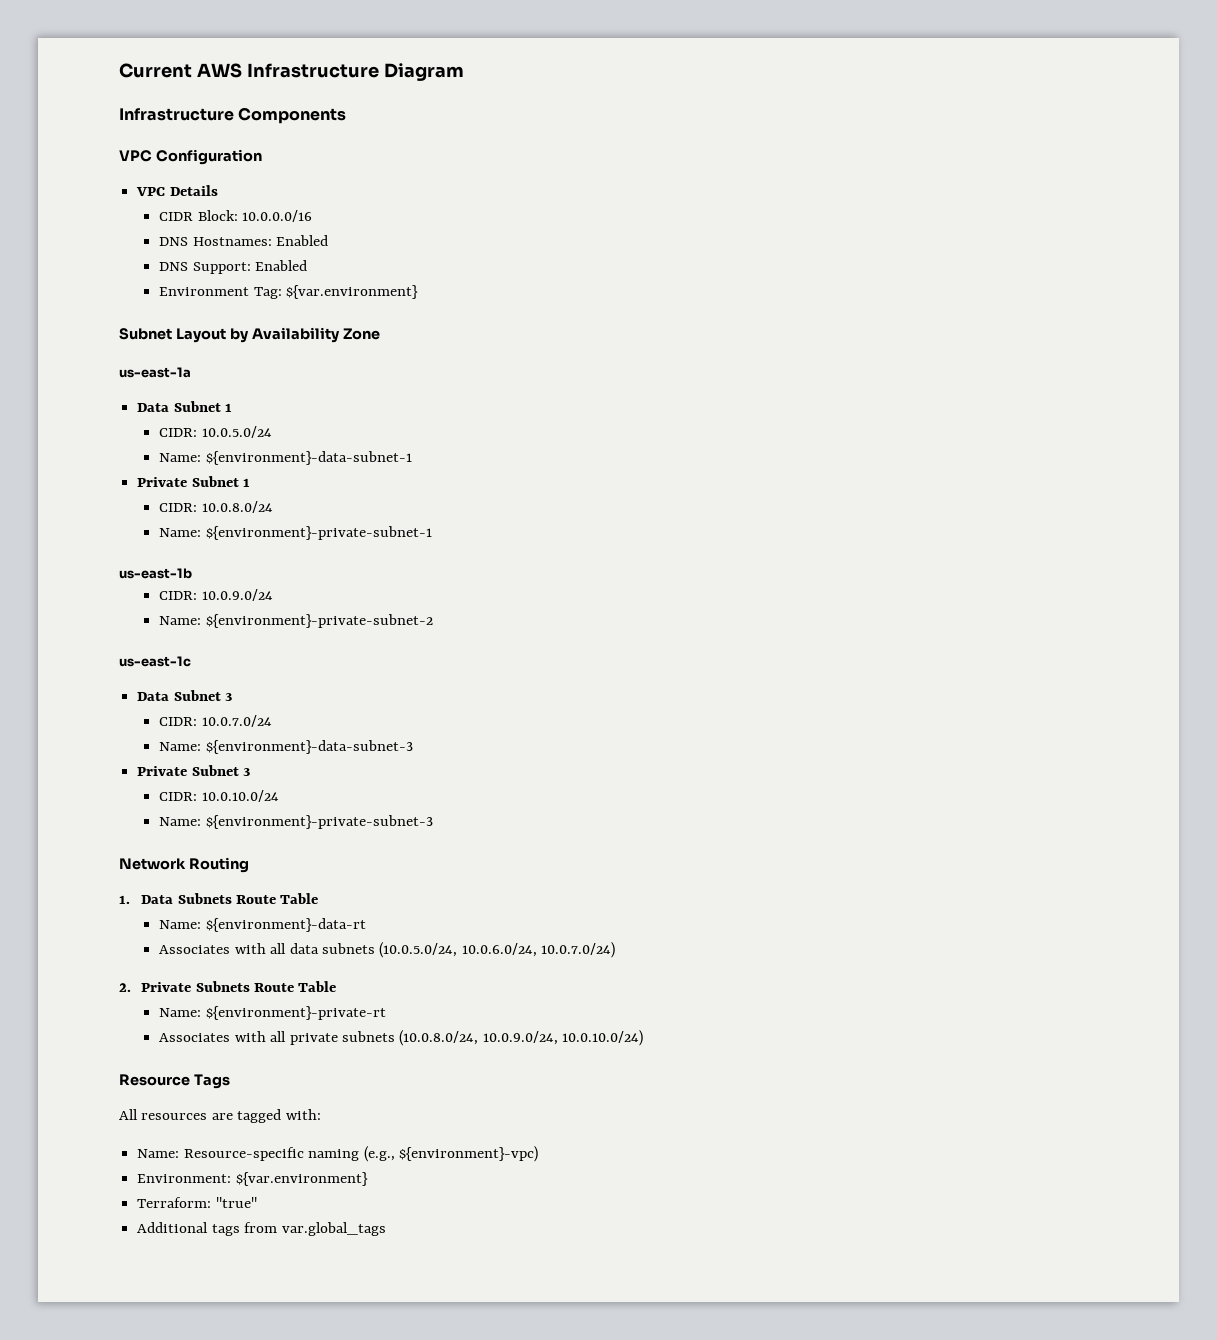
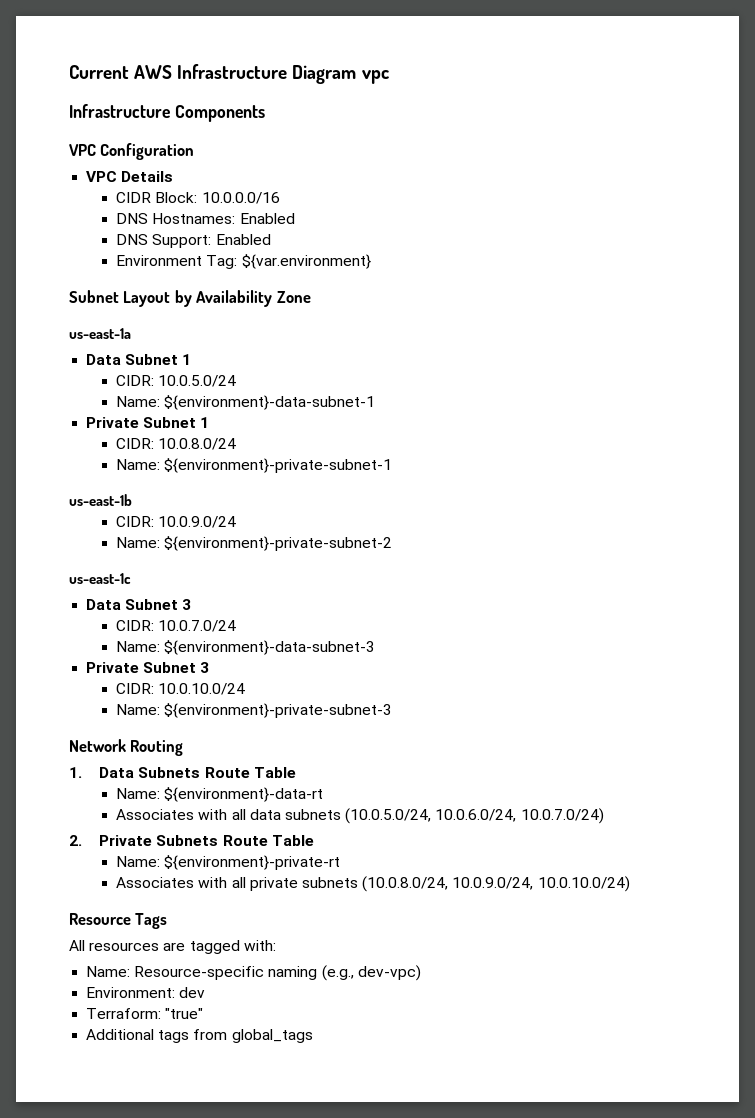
- Current AWS Infrastructure Diagram
+ Current AWS Infrastructure Diagram vpc
- Name: Resource-specific naming (e.g., ${environment}-vpc)
+ Name: Resource-specific naming (e.g., dev-vpc)
- Environment: ${var.environment}
+ Environment: dev
- Additional tags from var.global_tags
+ Additional tags from global_tags

